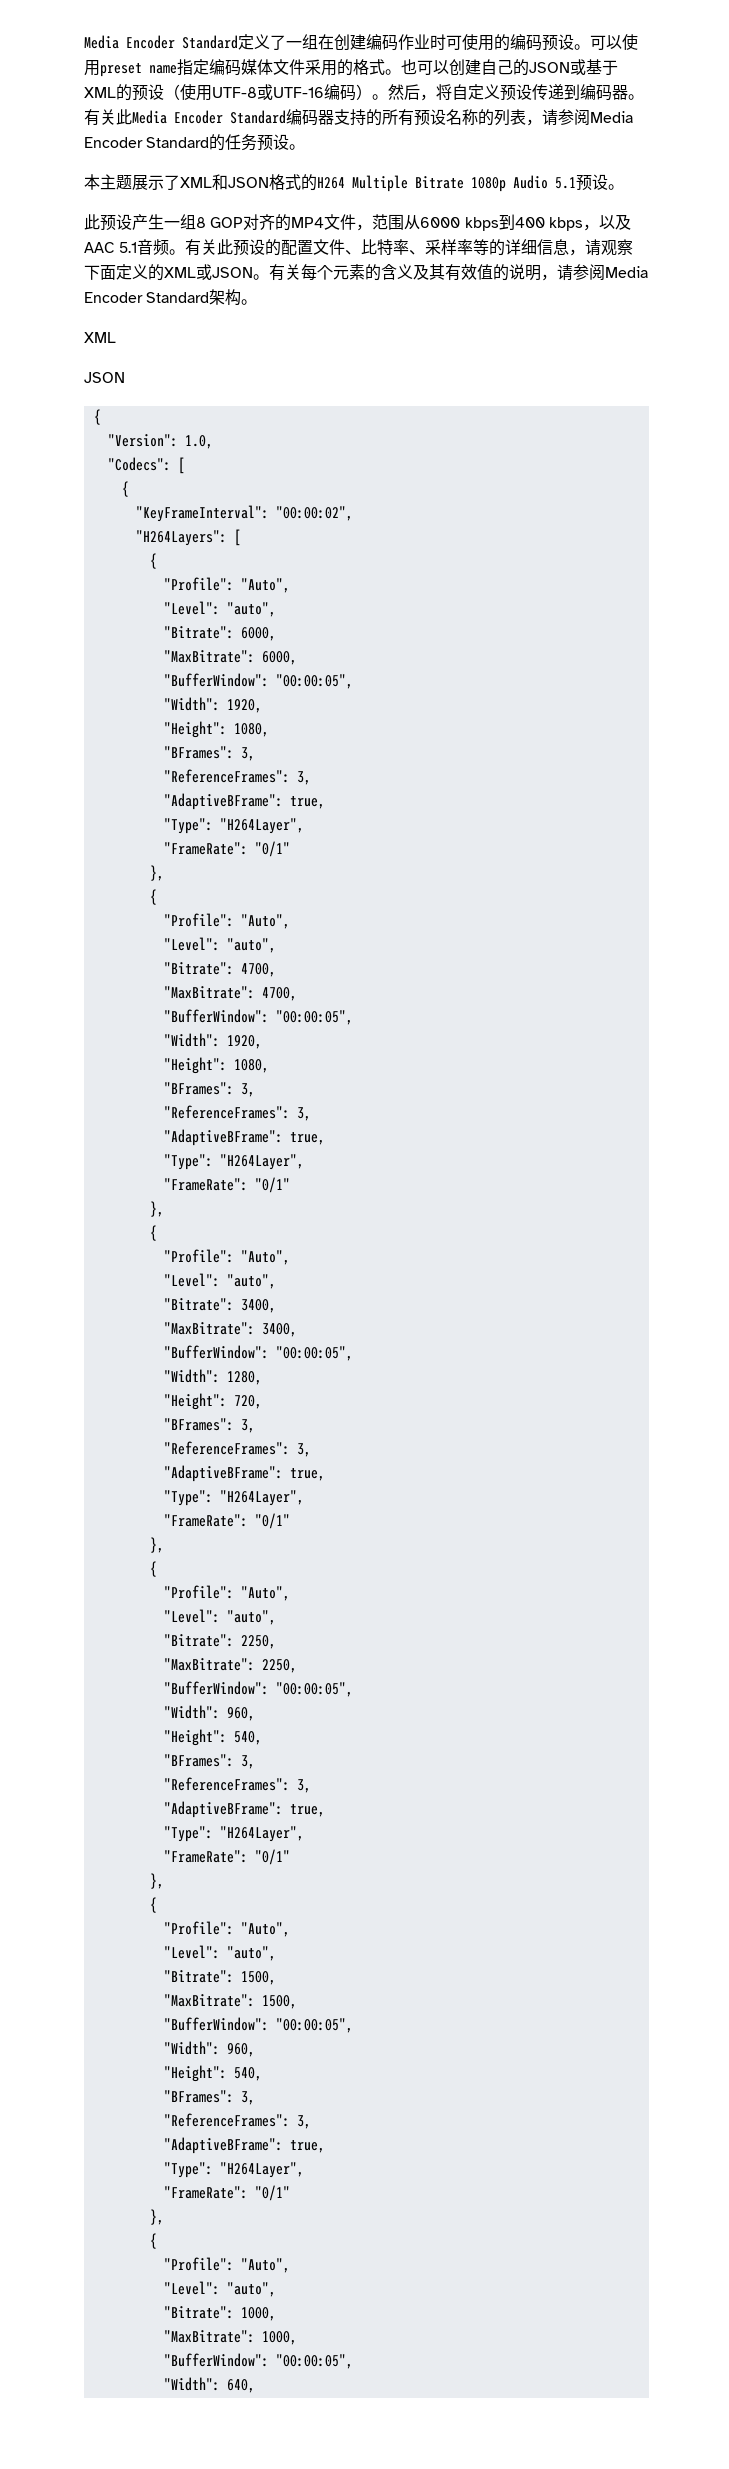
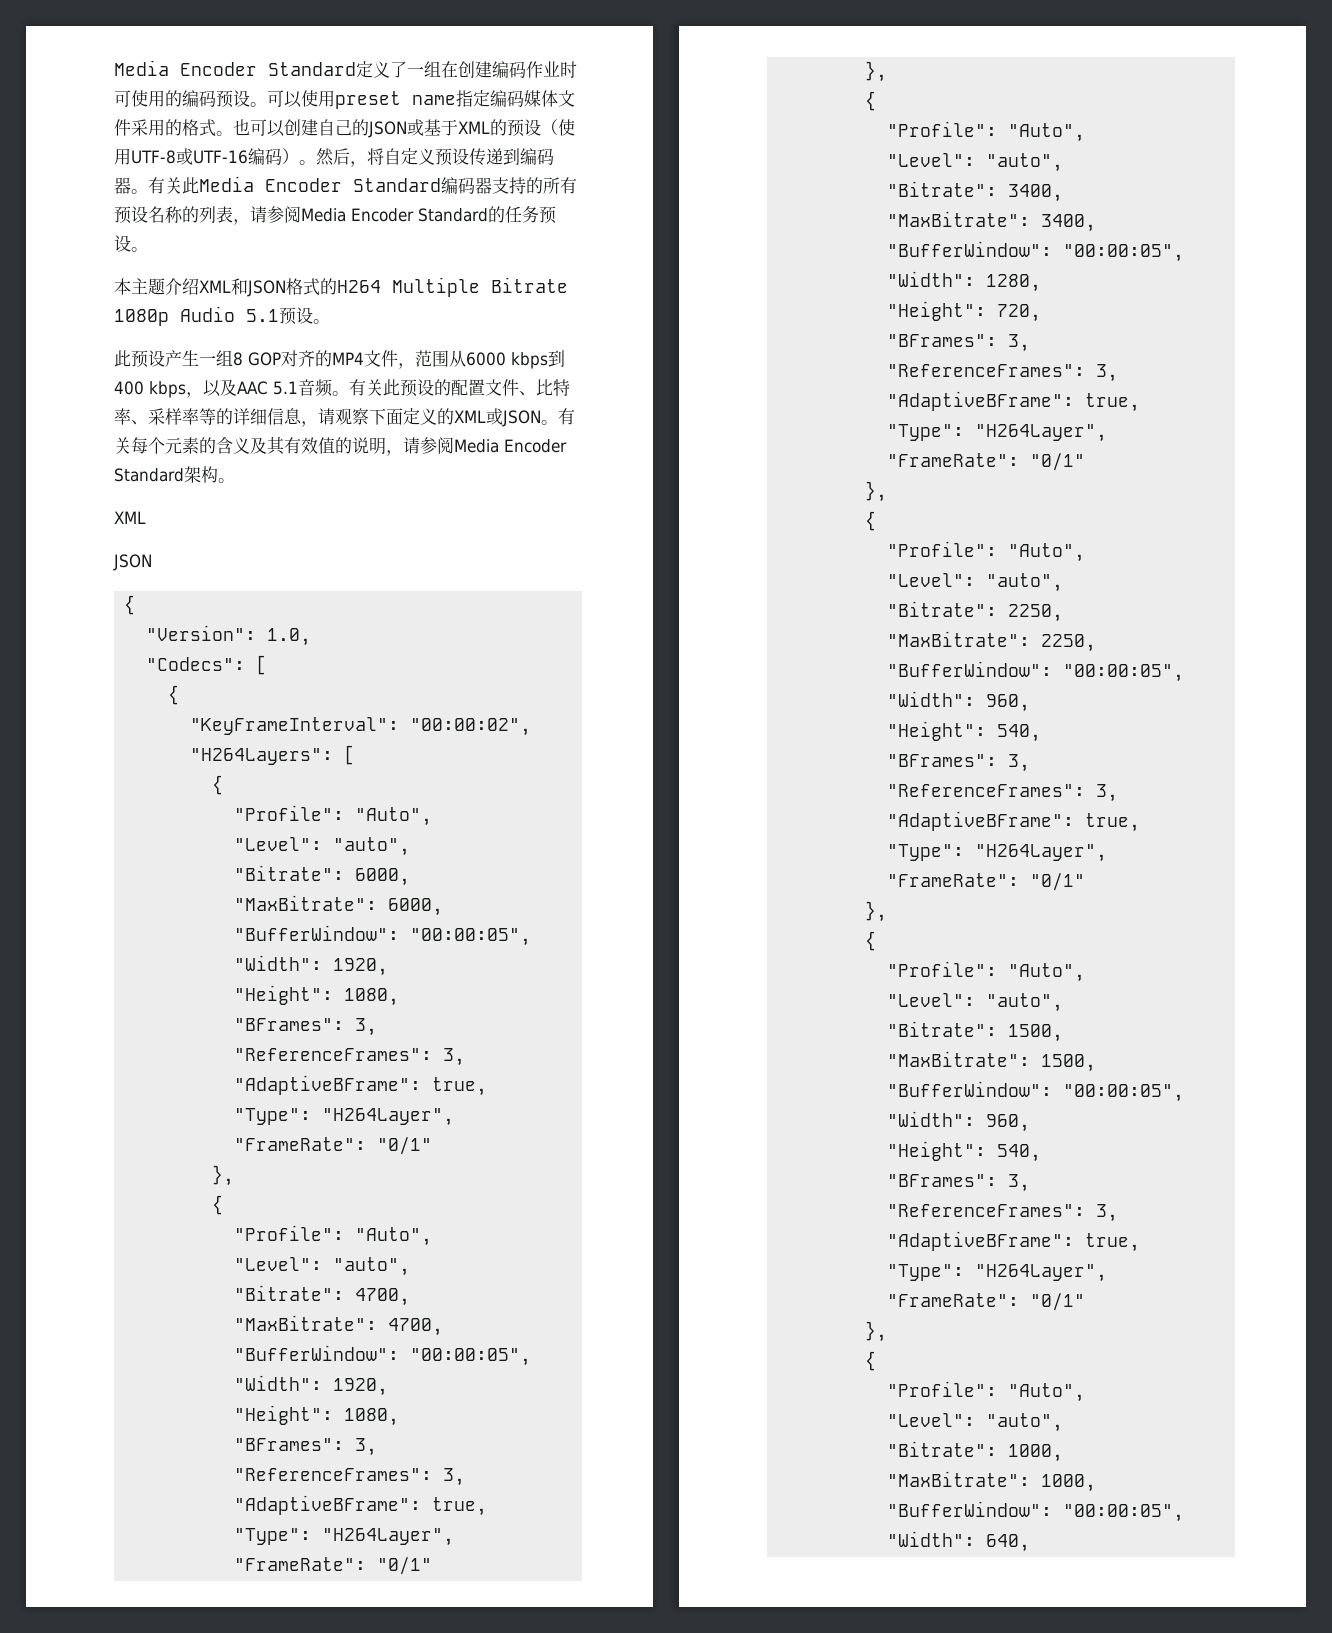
- 本主题展示了XML和JSON格式的H264 Multiple Bitrate 1080p Audio 5.1预设。
+ 本主题介绍XML和JSON格式的H264 Multiple Bitrate 1080p Audio 5.1预设。

